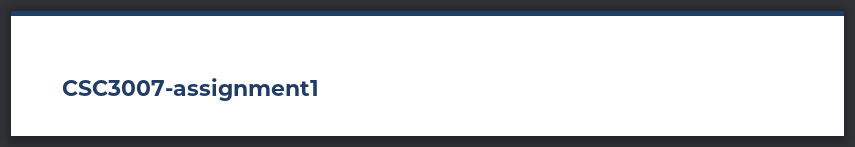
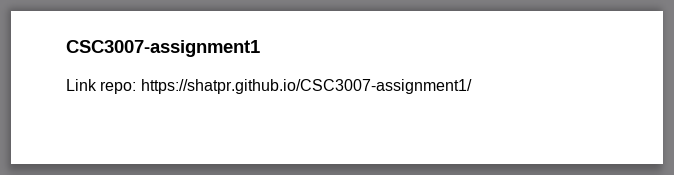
+ Link repo: https://shatpr.github.io/CSC3007-assignment1/

